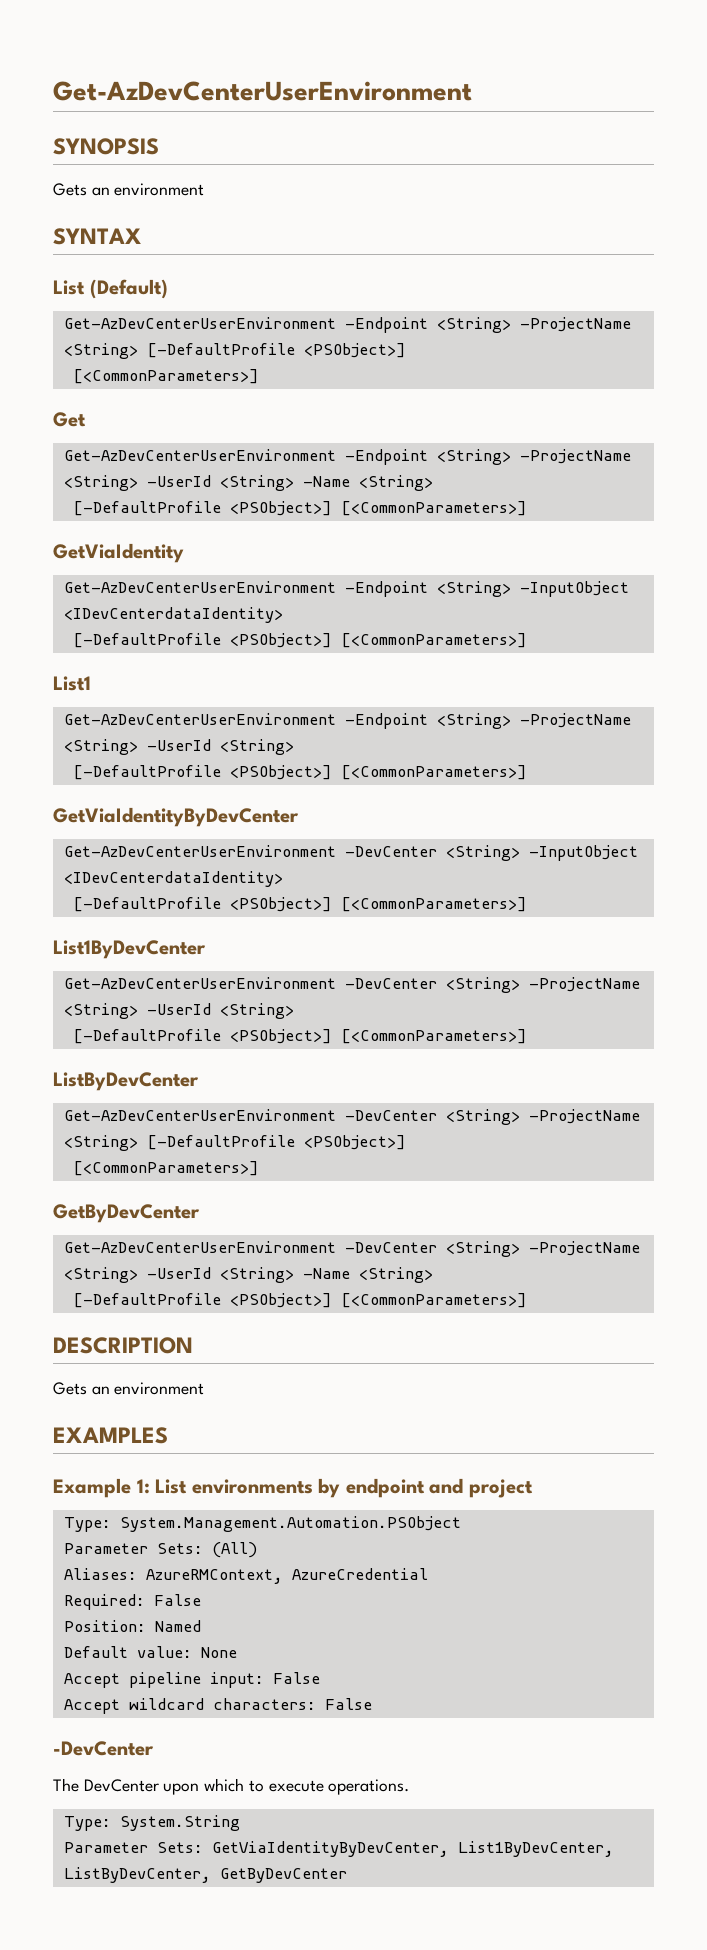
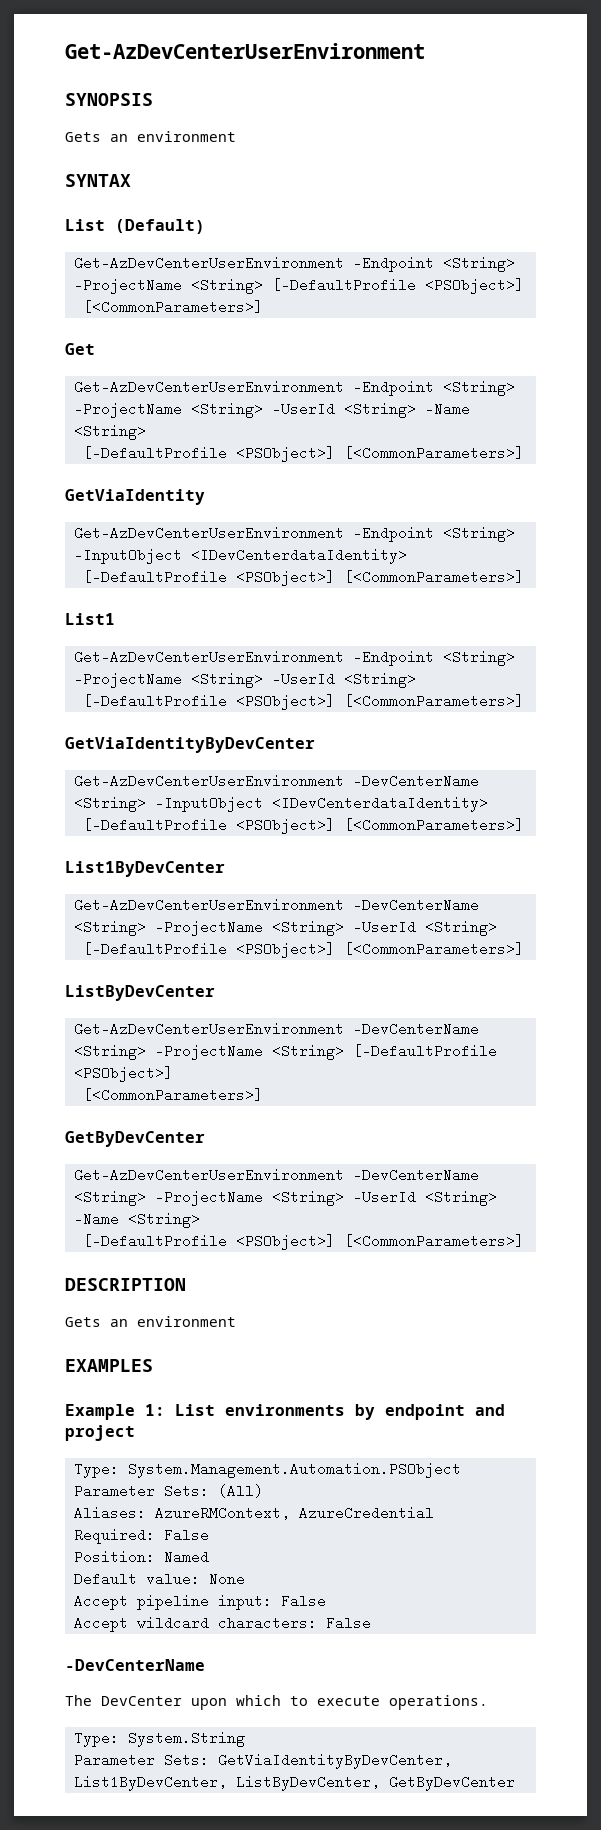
- Get-AzDevCenterUserEnvironment -DevCenter <String> -InputObject <IDevCenterdataIdentity>
+ Get-AzDevCenterUserEnvironment -DevCenterName <String> -InputObject <IDevCenterdataIdentity>
  List1ByDevCenter
- Get-AzDevCenterUserEnvironment -DevCenter <String> -ProjectName <String> -UserId <String>
+ Get-AzDevCenterUserEnvironment -DevCenterName <String> -ProjectName <String> -UserId <String>
- Get-AzDevCenterUserEnvironment -DevCenter <String> -ProjectName <String> [-DefaultProfile <PSObject>]
+ Get-AzDevCenterUserEnvironment -DevCenterName <String> -ProjectName <String> [-DefaultProfile <PSObject>]
- Get-AzDevCenterUserEnvironment -DevCenter <String> -ProjectName <String> -UserId <String> -Name <String>
+ Get-AzDevCenterUserEnvironment -DevCenterName <String> -ProjectName <String> -UserId <String> -Name <String>
  Accept wildcard characters: False
- -DevCenter
+ -DevCenterName

